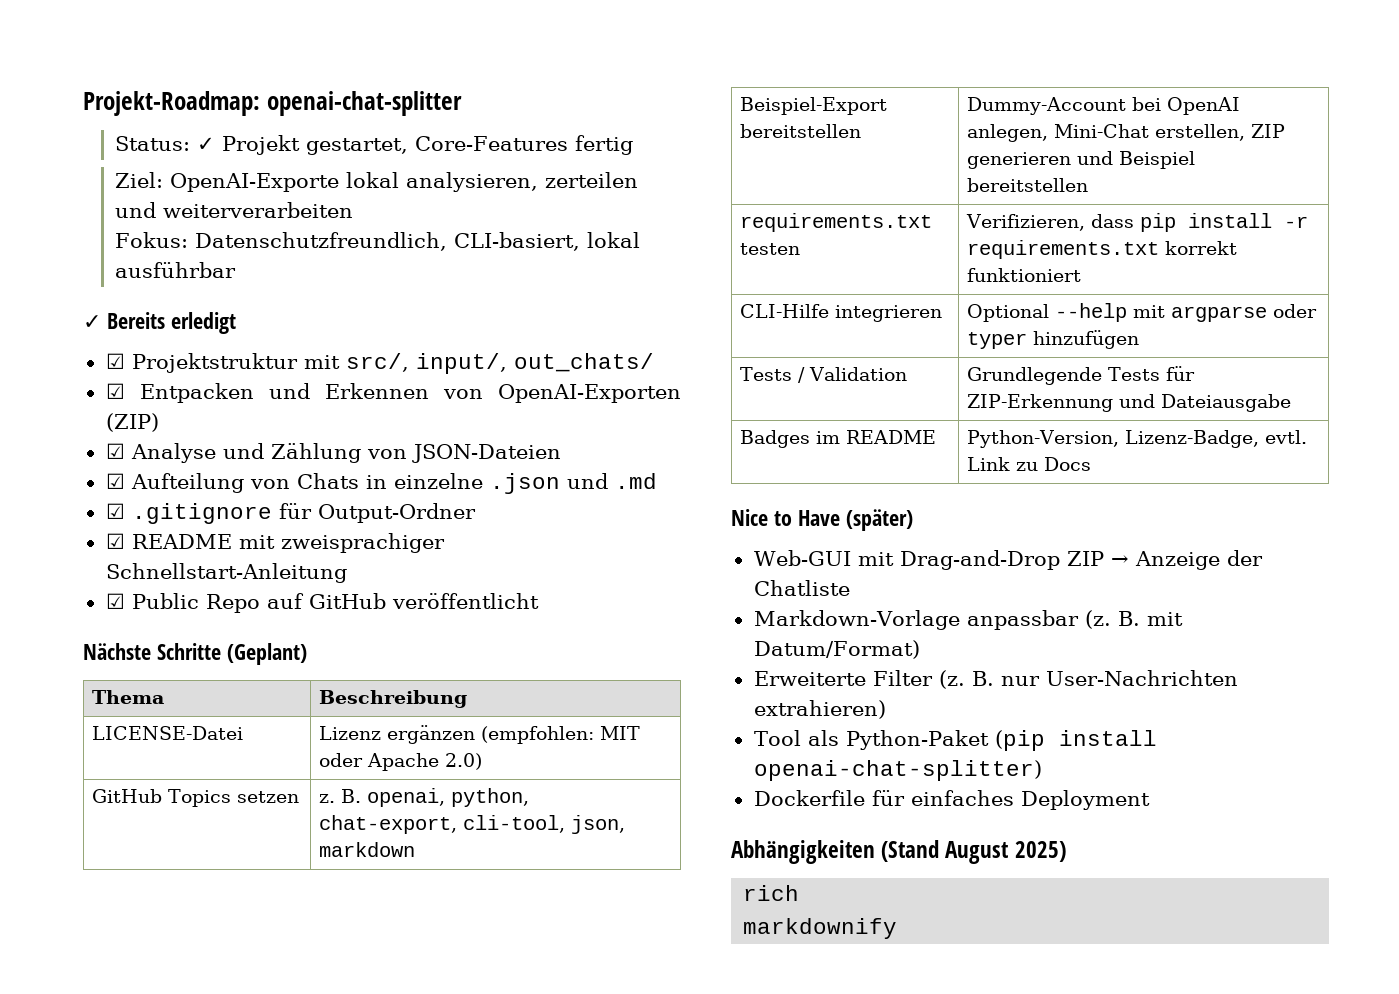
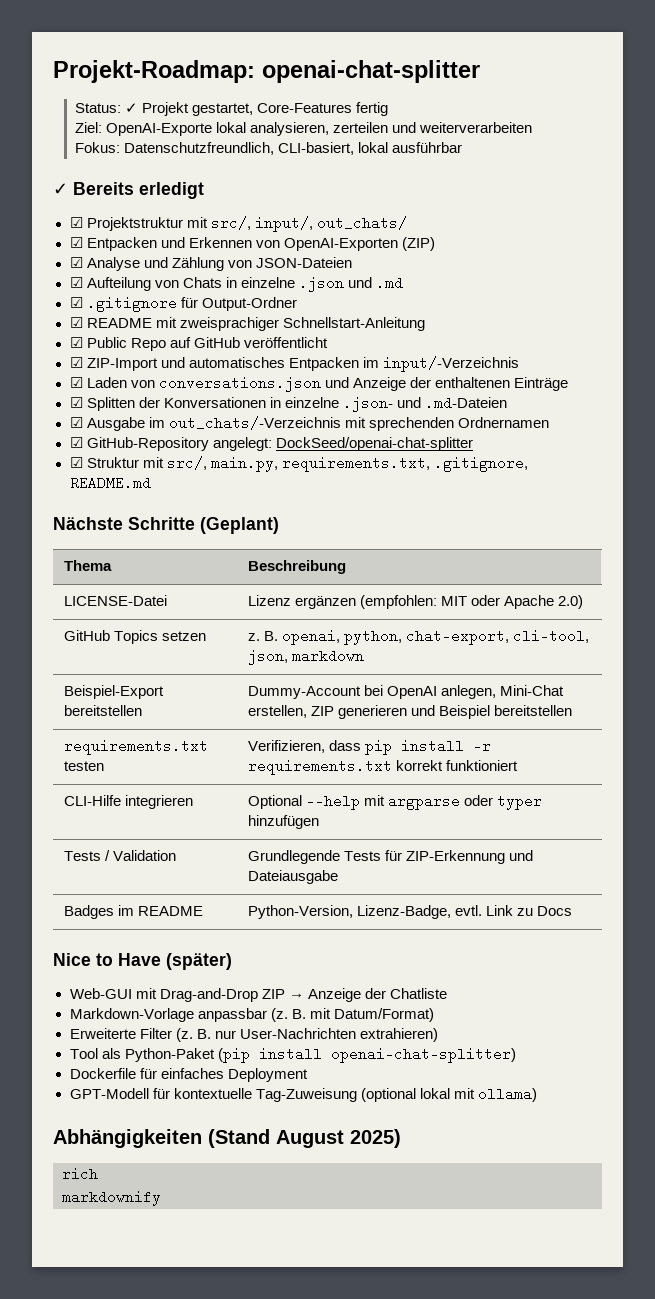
+ ☑ ZIP-Import und automatisches Entpacken im input/-Verzeichnis
+ ☑ Laden von conversations.json und Anzeige der enthaltenen Einträge
+ ☑ Splitten der Konversationen in einzelne .json- und .md-Dateien
+ ☑ Ausgabe im out_chats/-Verzeichnis mit sprechenden Ordnernamen
+ ☑ GitHub-Repository angelegt: DockSeed/openai-chat-splitter
+ ☑ Struktur mit src/, main.py, requirements.txt, .gitignore, README.md
+ GPT-Modell für kontextuelle Tag-Zuweisung (optional lokal mit ollama)

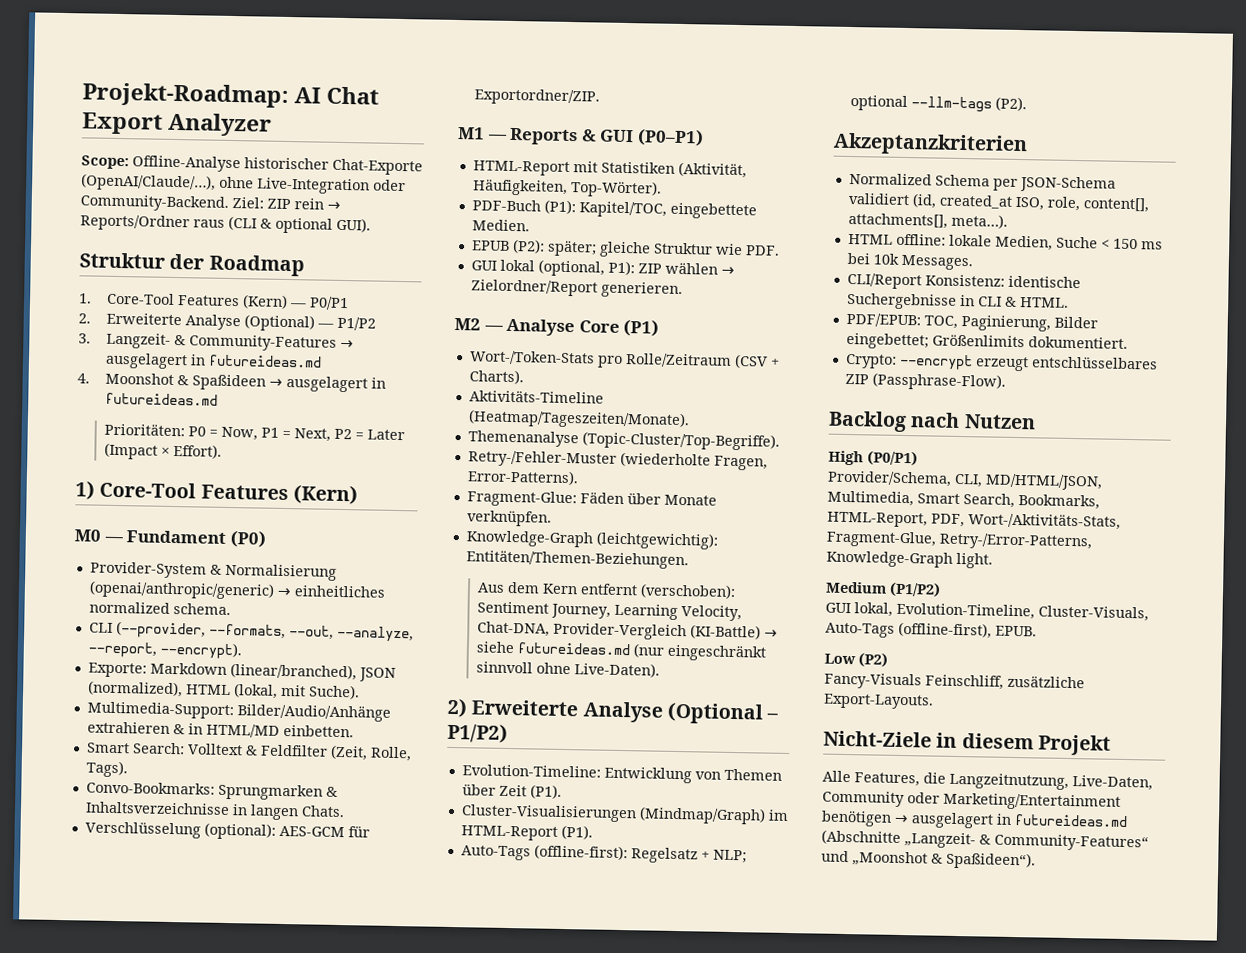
- Projekt-Roadmap: openai-chat-splitter
- Status: ✓ Projekt gestartet, Core-Features fertig
- Ziel: OpenAI-Exporte lokal analysieren, zerteilen und weiterverarbeiten
- Fokus: Datenschutzfreundlich, CLI-basiert, lokal ausführbar
- ✓ Bereits erledigt
- ☑ Projektstruktur mit src/, input/, out_chats/
- ☑ Entpacken und Erkennen von OpenAI-Exporten (ZIP)
- ☑ Analyse und Zählung von JSON-Dateien
- ☑ Aufteilung von Chats in einzelne .json und .md
- ☑ .gitignore für Output-Ordner
- ☑ README mit zweisprachiger Schnellstart-Anleitung
- ☑ Public Repo auf GitHub veröffentlicht
- ☑ ZIP-Import und automatisches Entpacken im input/-Verzeichnis
- ☑ Laden von conversations.json und Anzeige der enthaltenen Einträge
- ☑ Splitten der Konversationen in einzelne .json- und .md-Dateien
- ☑ Ausgabe im out_chats/-Verzeichnis mit sprechenden Ordnernamen
- ☑ GitHub-Repository angelegt: DockSeed/openai-chat-splitter
- ☑ Struktur mit src/, main.py, requirements.txt, .gitignore, README.md
- Nächste Schritte (Geplant)
- Thema | Beschreibung
- LICENSE-Datei | Lizenz ergänzen (empfohlen: MIT oder Apache 2.0)
- GitHub Topics setzen | z. B. openai, python, chat-export, cli-tool, json, markdown
- Beispiel-Export bereitstellen | Dummy-Account bei OpenAI anlegen, Mini-Chat erstellen, ZIP generieren und Beispiel bereitstellen
- requirements.txt testen | Verifizieren, dass pip install -r requirements.txt korrekt funktioniert
- CLI-Hilfe integrieren | Optional --help mit argparse oder typer hinzufügen
- Tests / Validation | Grundlegende Tests für ZIP-Erkennung und Dateiausgabe
- Badges im README | Python-Version, Lizenz-Badge, evtl. Link zu Docs
- Nice to Have (später)
- Web-GUI mit Drag-and-Drop ZIP → Anzeige der Chatliste
- Markdown-Vorlage anpassbar (z. B. mit Datum/Format)
- Erweiterte Filter (z. B. nur User-Nachrichten extrahieren)
- Tool als Python-Paket (pip install openai-chat-splitter)
- Dockerfile für einfaches Deployment
- GPT-Modell für kontextuelle Tag-Zuweisung (optional lokal mit ollama)
- Abhängigkeiten (Stand August 2025)
- rich
- markdownify
+ Projekt-Roadmap: AI Chat Export Analyzer
+ Scope: Offline-Analyse historischer Chat-Exporte (OpenAI/Claude/…), ohne Live-Integration oder Community-Backend. Ziel: ZIP rein → Reports/Ordner raus (CLI & optional GUI).
+ Struktur der Roadmap
+ 1. Core-Tool Features (Kern) — P0/P1
+ 2. Erweiterte Analyse (Optional) — P1/P2
+ 3. Langzeit- & Community-Features → ausgelagert in futureideas.md
+ 4. Moonshot & Spaßideen → ausgelagert in futureideas.md
+ Prioritäten: P0 = Now, P1 = Next, P2 = Later (Impact × Effort).
+ 1) Core-Tool Features (Kern)
+ M0 — Fundament (P0)
+ Provider-System & Normalisierung (openai/anthropic/generic) → einheitliches normalized schema.
+ CLI (--provider, --formats, --out, --analyze, --report, --encrypt).
+ Exporte: Markdown (linear/branched), JSON (normalized), HTML (lokal, mit Suche).
+ Multimedia-Support: Bilder/Audio/Anhänge extrahieren & in HTML/MD einbetten.
+ Smart Search: Volltext & Feldfilter (Zeit, Rolle, Tags).
+ Convo-Bookmarks: Sprungmarken & Inhaltsverzeichnisse in langen Chats.
+ Verschlüsselung (optional): AES-GCM für Exportordner/ZIP.
+ M1 — Reports & GUI (P0–P1)
+ HTML-Report mit Statistiken (Aktivität, Häufigkeiten, Top-Wörter).
+ PDF-Buch (P1): Kapitel/TOC, eingebettete Medien.
+ EPUB (P2): später; gleiche Struktur wie PDF.
+ GUI lokal (optional, P1): ZIP wählen → Zielordner/Report generieren.
+ M2 — Analyse Core (P1)
+ Wort-/Token-Stats pro Rolle/Zeitraum (CSV + Charts).
+ Aktivitäts-Timeline (Heatmap/Tageszeiten/Monate).
+ Themenanalyse (Topic-Cluster/Top-Begriffe).
+ Retry-/Fehler-Muster (wiederholte Fragen, Error-Patterns).
+ Fragment-Glue: Fäden über Monate verknüpfen.
+ Knowledge-Graph (leichtgewichtig): Entitäten/Themen-Beziehungen.
+ Aus dem Kern entfernt (verschoben): Sentiment Journey, Learning Velocity, Chat-DNA, Provider-Vergleich (KI-Battle) → siehe futureideas.md (nur eingeschränkt sinnvoll ohne Live-Daten).
+ 2) Erweiterte Analyse (Optional – P1/P2)
+ Evolution-Timeline: Entwicklung von Themen über Zeit (P1).
+ Cluster-Visualisierungen (Mindmap/Graph) im HTML-Report (P1).
+ Auto-Tags (offline-first): Regelsatz + NLP; optional --llm-tags (P2).
+ Akzeptanzkriterien
+ Normalized Schema per JSON-Schema validiert (id, created_at ISO, role, content[], attachments[], meta…).
+ HTML offline: lokale Medien, Suche < 150 ms bei 10k Messages.
+ CLI/Report Konsistenz: identische Suchergebnisse in CLI & HTML.
+ PDF/EPUB: TOC, Paginierung, Bilder eingebettet; Größenlimits dokumentiert.
+ Crypto: --encrypt erzeugt entschlüsselbares ZIP (Passphrase-Flow).
+ Backlog nach Nutzen
+ High (P0/P1)
+ Provider/Schema, CLI, MD/HTML/JSON, Multimedia, Smart Search, Bookmarks, HTML-Report, PDF, Wort-/Aktivitäts-Stats, Fragment-Glue, Retry-/Error-Patterns, Knowledge-Graph light.
+ Medium (P1/P2)
+ GUI lokal, Evolution-Timeline, Cluster-Visuals, Auto-Tags (offline-first), EPUB.
+ Low (P2)
+ Fancy-Visuals Feinschliff, zusätzliche Export-Layouts.
+ Nicht-Ziele in diesem Projekt
+ Alle Features, die Langzeitnutzung, Live-Daten, Community oder Marketing/Entertainment benötigen → ausgelagert in futureideas.md (Abschnitte „Langzeit- & Community-Features“ und „Moonshot & Spaßideen“).

